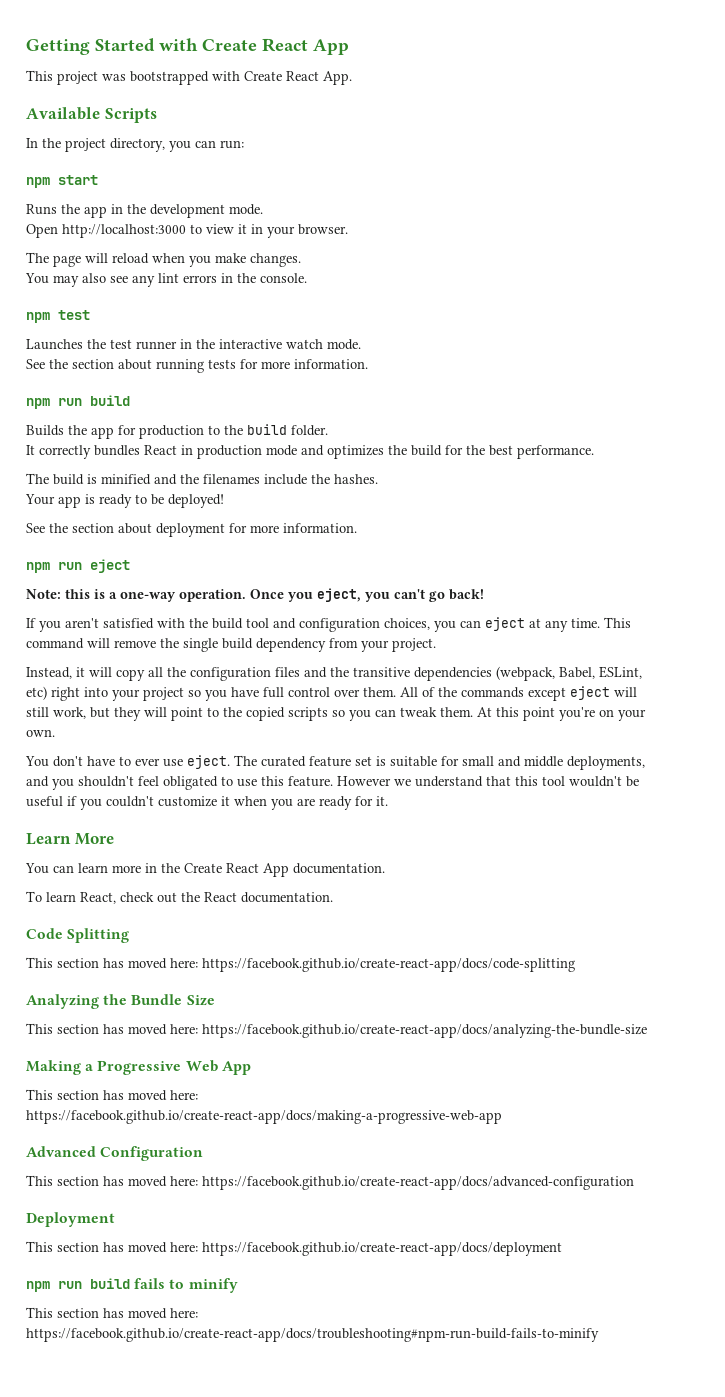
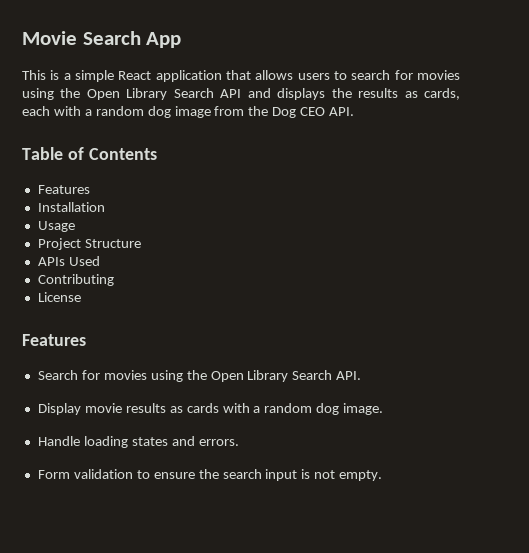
- Getting Started with Create React App
- This project was bootstrapped with Create React App.
- Available Scripts
- In the project directory, you can run:
- npm start
- Runs the app in the development mode.
- Open http://localhost:3000 to view it in your browser.
- The page will reload when you make changes.
- You may also see any lint errors in the console.
- npm test
- Launches the test runner in the interactive watch mode.
- See the section about running tests for more information.
- npm run build
- Builds the app for production to the build folder.
- It correctly bundles React in production mode and optimizes the build for the best performance.
- The build is minified and the filenames include the hashes.
- Your app is ready to be deployed!
- See the section about deployment for more information.
- npm run eject
- Note: this is a one-way operation. Once you eject, you can't go back!
- If you aren't satisfied with the build tool and configuration choices, you can eject at any time. This command will remove the single build dependency from your project.
- Instead, it will copy all the configuration files and the transitive dependencies (webpack, Babel, ESLint, etc) right into your project so you have full control over them. All of the commands except eject will still work, but they will point to the copied scripts so you can tweak them. At this point you're on your own.
- You don't have to ever use eject. The curated feature set is suitable for small and middle deployments, and you shouldn't feel obligated to use this feature. However we understand that this tool wouldn't be useful if you couldn't customize it when you are ready for it.
- Learn More
- You can learn more in the Create React App documentation.
- To learn React, check out the React documentation.
- Code Splitting
- This section has moved here: https://facebook.github.io/create-react-app/docs/code-splitting
- Analyzing the Bundle Size
- This section has moved here: https://facebook.github.io/create-react-app/docs/analyzing-the-bundle-size
- Making a Progressive Web App
- This section has moved here: https://facebook.github.io/create-react-app/docs/making-a-progressive-web-app
- Advanced Configuration
- This section has moved here: https://facebook.github.io/create-react-app/docs/advanced-configuration
- Deployment
- This section has moved here: https://facebook.github.io/create-react-app/docs/deployment
- npm run build fails to minify
- This section has moved here: https://facebook.github.io/create-react-app/docs/troubleshooting#npm-run-build-fails-to-minify
+ Movie Search App
+ This is a simple React application that allows users to search for movies using the Open Library Search API and displays the results as cards, each with a random dog image from the Dog CEO API.
+ Table of Contents
+ Features
+ Installation
+ Usage
+ Project Structure
+ APIs Used
+ Contributing
+ License
+ Features
+ Search for movies using the Open Library Search API.
+ Display movie results as cards with a random dog image.
+ Handle loading states and errors.
+ Form validation to ensure the search input is not empty.

